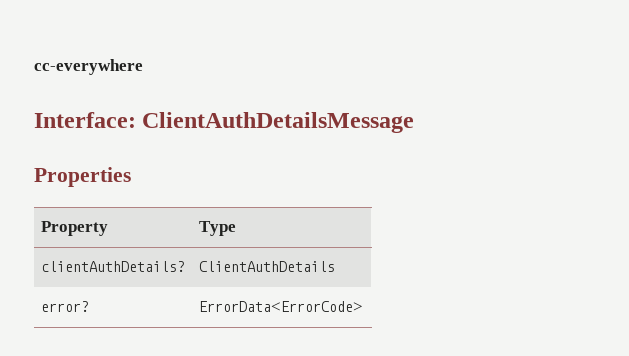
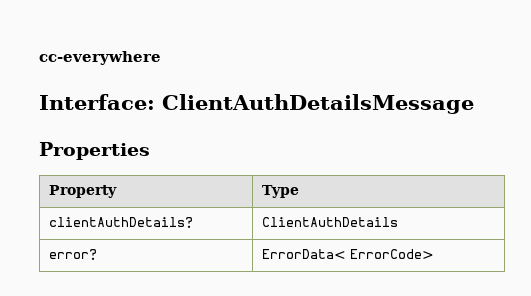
- error? | ErrorData<ErrorCode>
+ error? | ErrorData< ErrorCode>

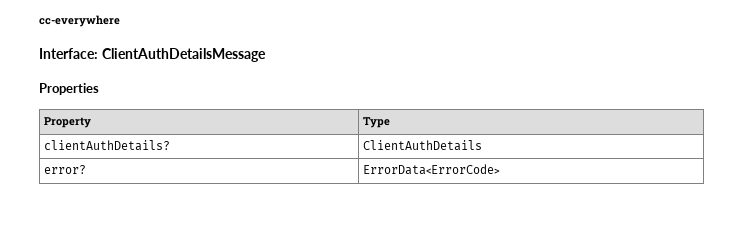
- error? | ErrorData< ErrorCode>
+ error? | ErrorData<ErrorCode>

